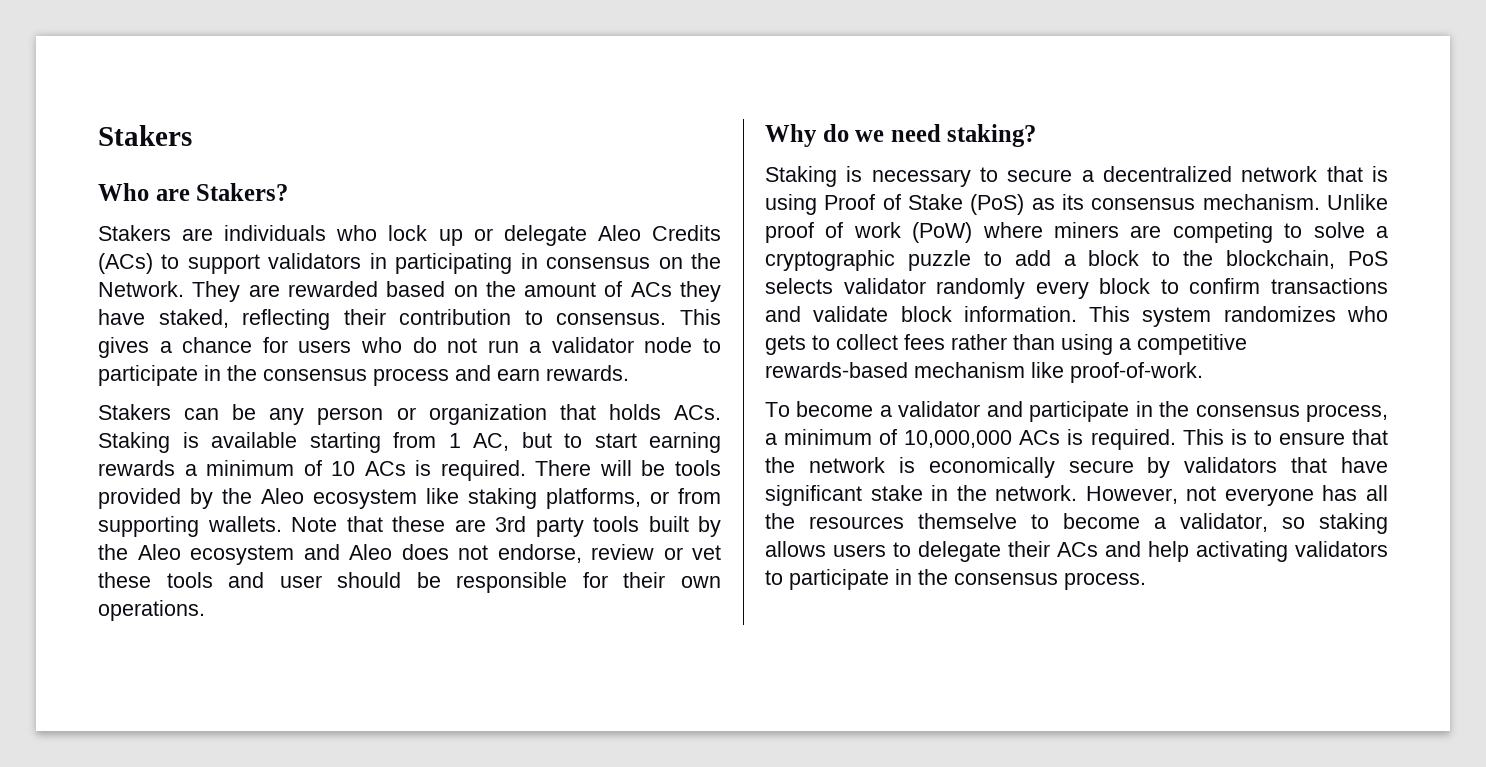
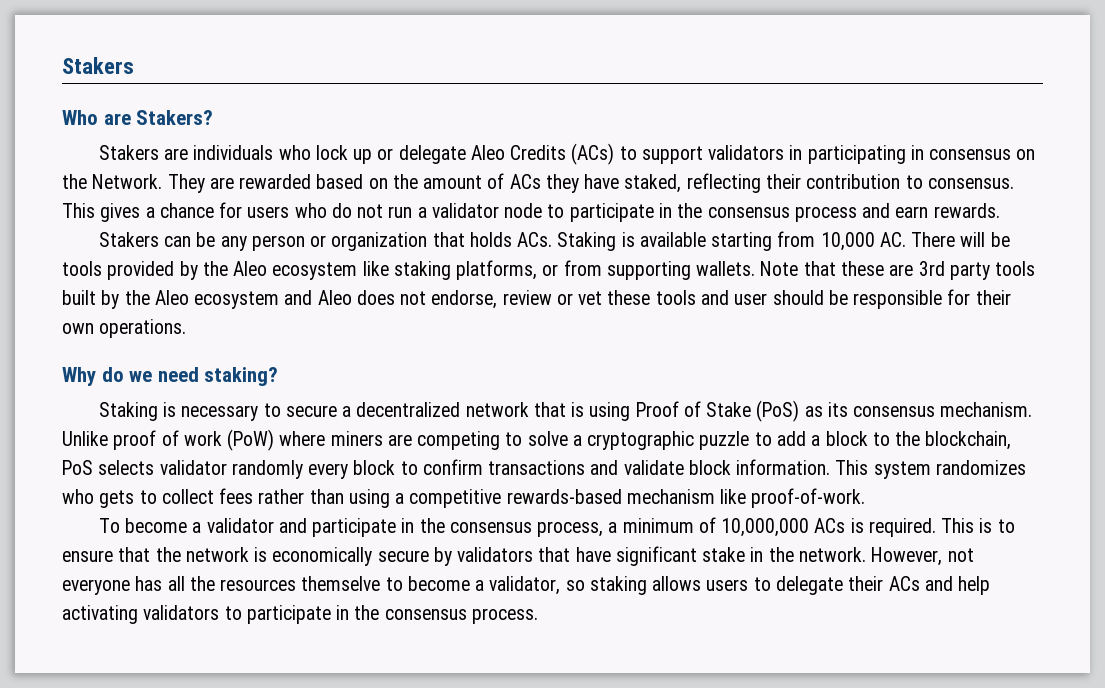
- Stakers can be any person or organization that holds ACs. Staking is available starting from 1 AC, but to start earning rewards a minimum of 10 ACs is required. There will be tools provided by the Aleo ecosystem like staking platforms, or from supporting wallets.
+ Stakers can be any person or organization that holds ACs. Staking is available starting from 10,000 AC. There will be tools provided by the Aleo ecosystem like staking platforms, or from supporting wallets.

